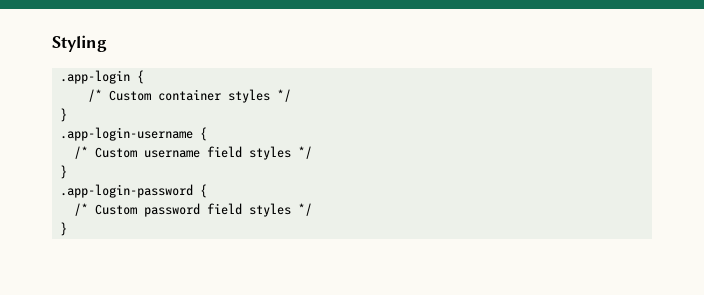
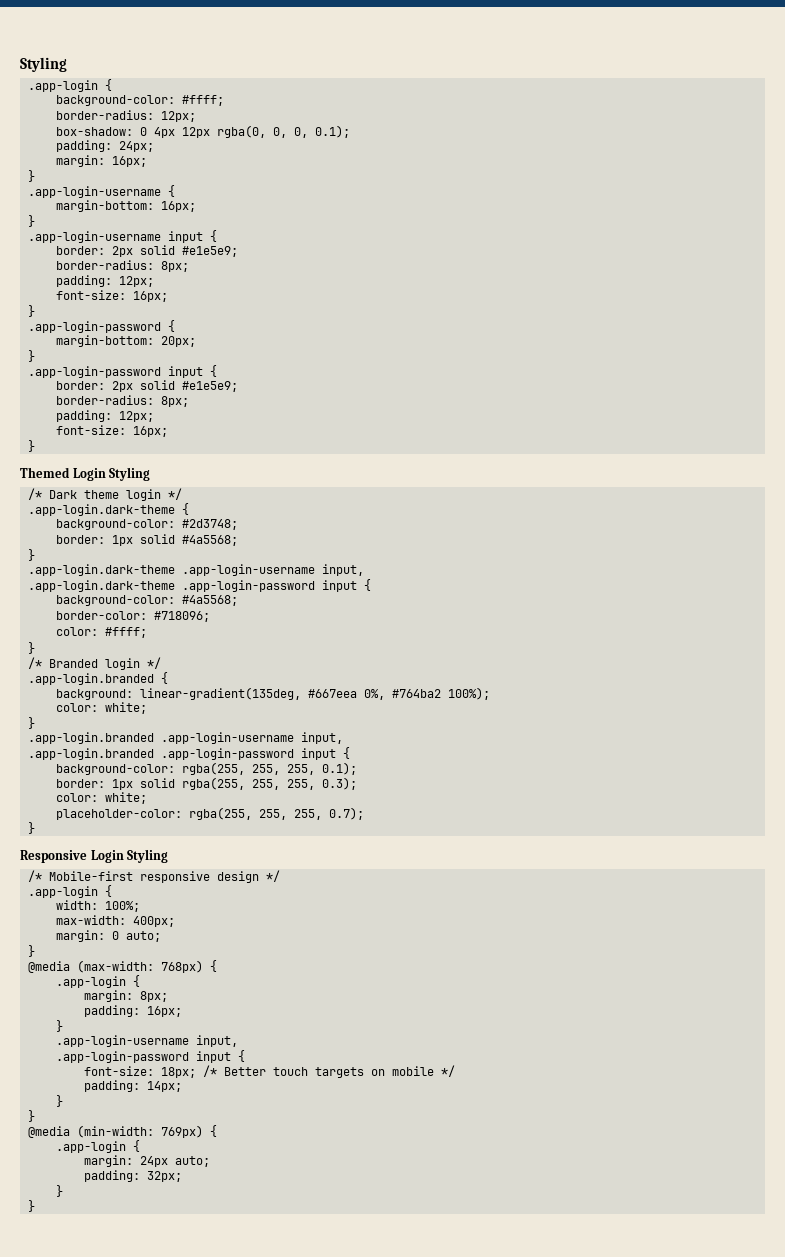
- /* Custom container styles */
+ background-color: #ffff;
+ border-radius: 12px;
+ box-shadow: 0 4px 12px rgba(0, 0, 0, 0.1);
+ padding: 24px;
+ margin: 16px;
  }
  .app-login-username {
- /* Custom username field styles */
+ margin-bottom: 16px;
+ }
+ .app-login-username input {
+ border: 2px solid #e1e5e9;
+ border-radius: 8px;
+ padding: 12px;
+ font-size: 16px;
  }
  .app-login-password {
- /* Custom password field styles */
+ margin-bottom: 20px;
+ }
+ .app-login-password input {
+ border: 2px solid #e1e5e9;
+ border-radius: 8px;
+ padding: 12px;
+ font-size: 16px;
+ }
+ Themed Login Styling
+ /* Dark theme login */
+ .app-login.dark-theme {
+ background-color: #2d3748;
+ border: 1px solid #4a5568;
+ }
+ .app-login.dark-theme .app-login-username input,
+ .app-login.dark-theme .app-login-password input {
+ background-color: #4a5568;
+ border-color: #718096;
+ color: #ffff;
+ }
+ /* Branded login */
+ .app-login.branded {
+ background: linear-gradient(135deg, #667eea 0%, #764ba2 100%);
+ color: white;
+ }
+ .app-login.branded .app-login-username input,
+ .app-login.branded .app-login-password input {
+ background-color: rgba(255, 255, 255, 0.1);
+ border: 1px solid rgba(255, 255, 255, 0.3);
+ color: white;
+ placeholder-color: rgba(255, 255, 255, 0.7);
+ }
+ Responsive Login Styling
+ /* Mobile-first responsive design */
+ .app-login {
+ width: 100%;
+ max-width: 400px;
+ margin: 0 auto;
+ }
+ @media (max-width: 768px) {
+ .app-login {
+ margin: 8px;
+ padding: 16px;
+ }
+ .app-login-username input,
+ .app-login-password input {
+ font-size: 18px; /* Better touch targets on mobile */
+ padding: 14px;
+ }
+ }
+ @media (min-width: 769px) {
+ .app-login {
+ margin: 24px auto;
+ padding: 32px;
+ }

